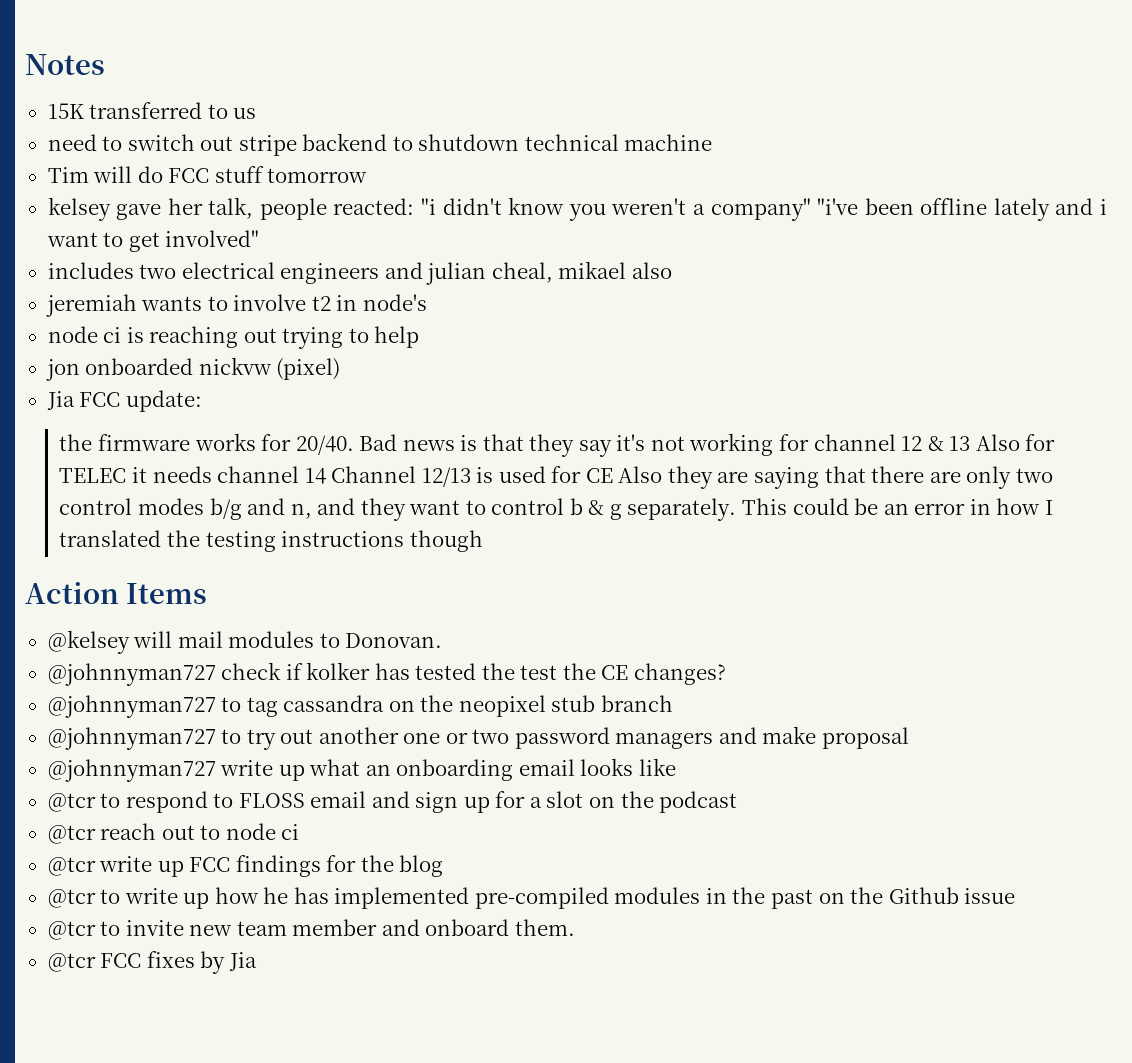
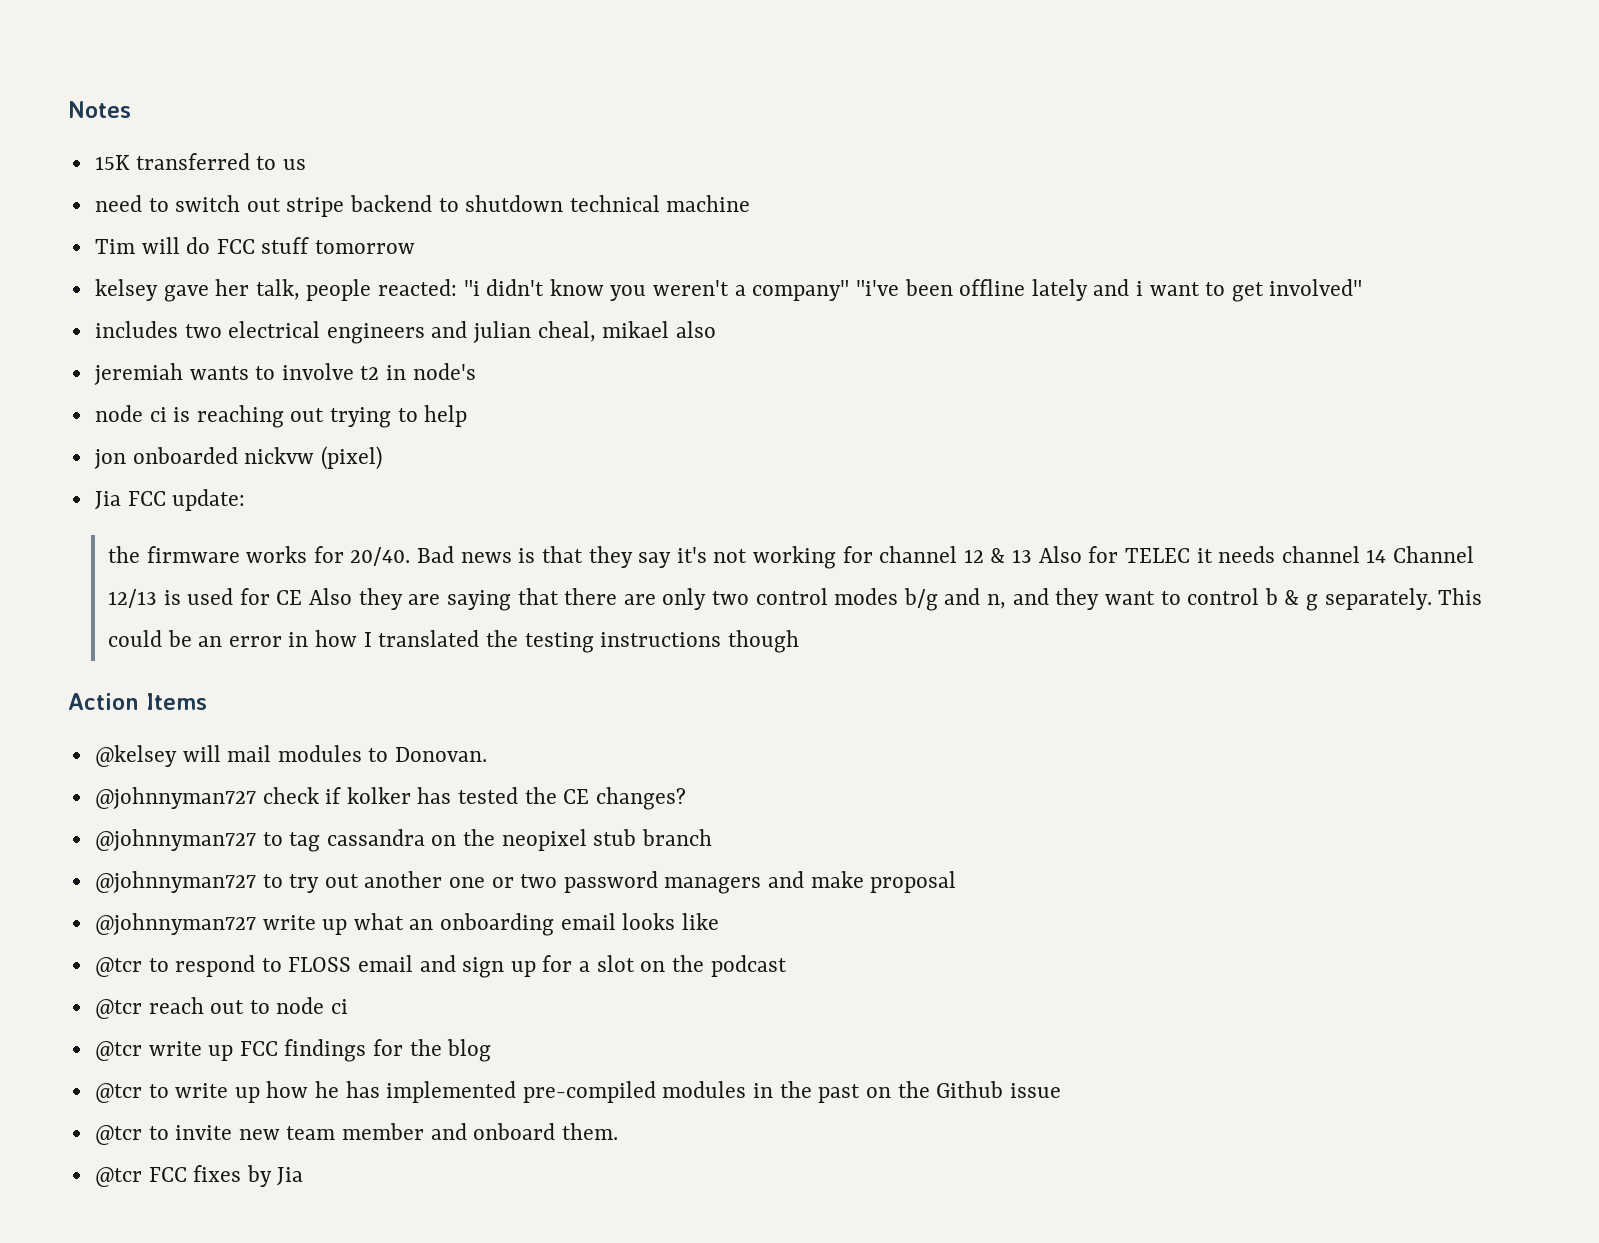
- @johnnyman727 check if kolker has tested the test the CE changes?
+ @johnnyman727 check if kolker has tested the CE changes?

